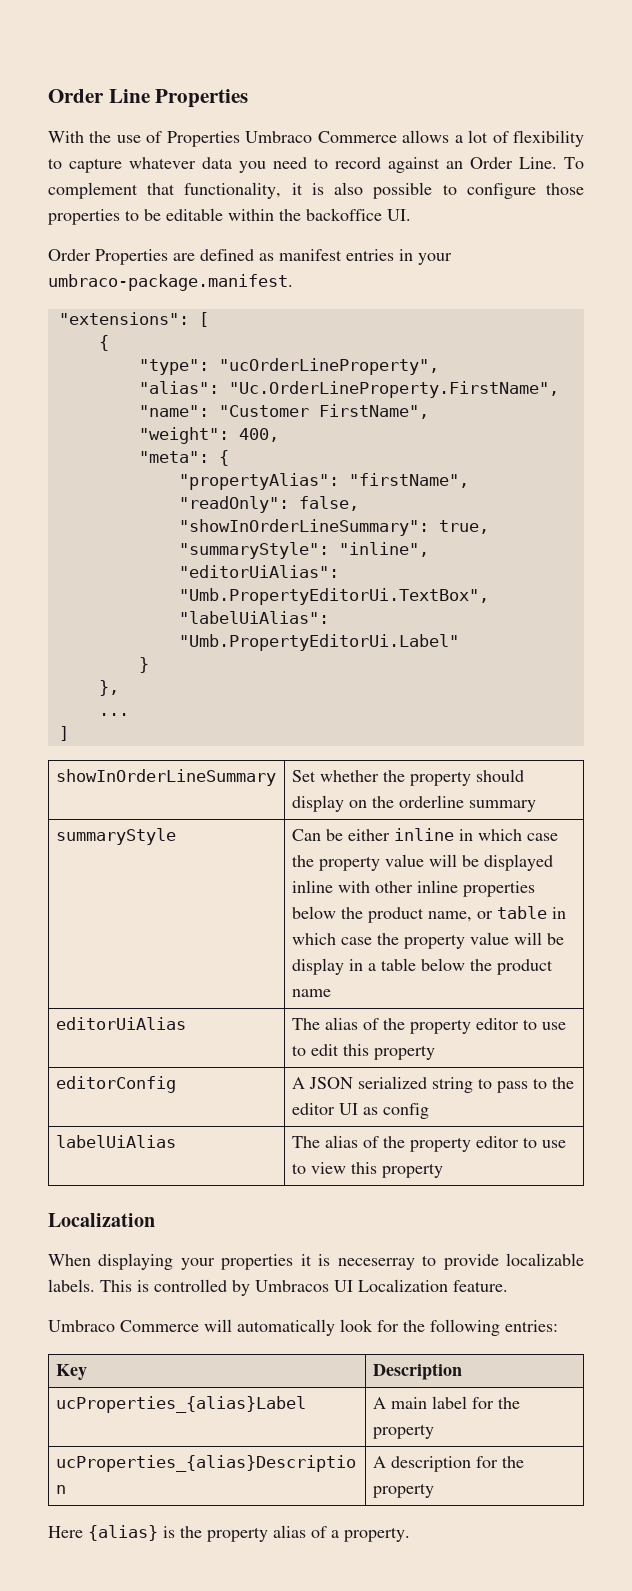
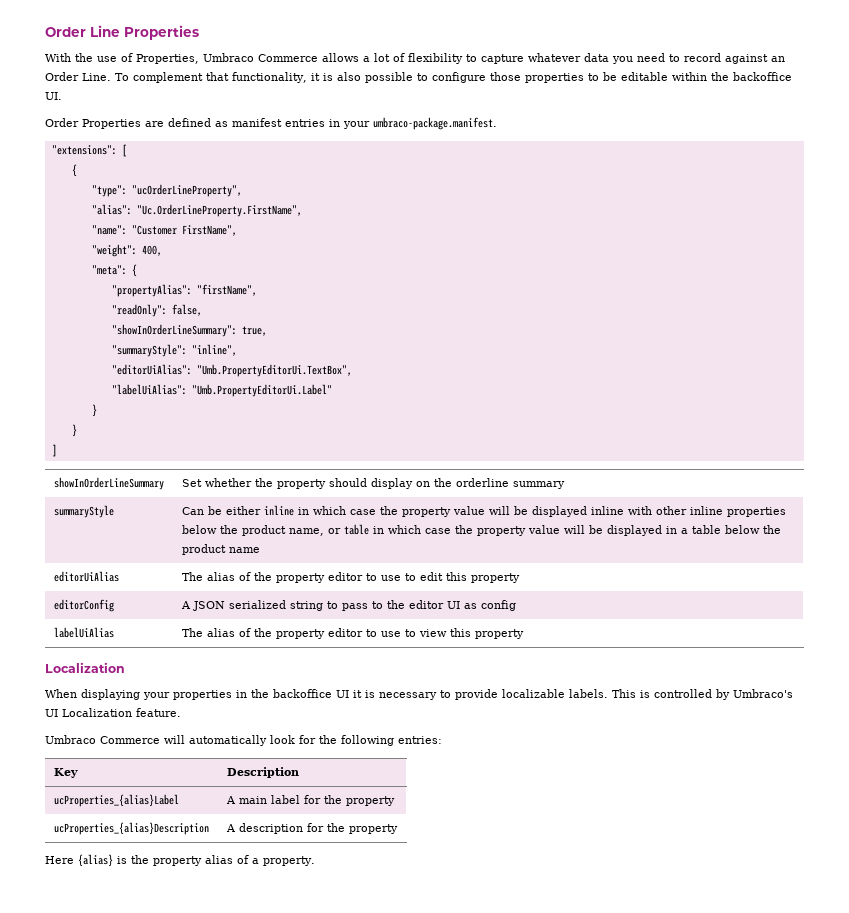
- With the use of Properties Umbraco Commerce allows a lot of flexibility to capture whatever data you need to record against an Order Line.
+ With the use of Properties, Umbraco Commerce allows a lot of flexibility to capture whatever data you need to record against an Order Line.
  "labelUiAlias": "Umb.PropertyEditorUi.Label"
  }
- },
- ...
+ }
- Can be either inline in which case the property value will be displayed inline with other inline properties below the product name, or table in which case the property value will be display in a table below the product name
+ Can be either inline in which case the property value will be displayed inline with other inline properties below the product name, or table in which case the property value will be displayed in a table below the product name
- When displaying your properties it is neceserray to provide localizable labels.
+ When displaying your properties in the backoffice UI it is necessary to provide localizable labels.
- This is controlled by Umbracos UI Localization feature.
+ This is controlled by Umbraco's UI Localization feature.

